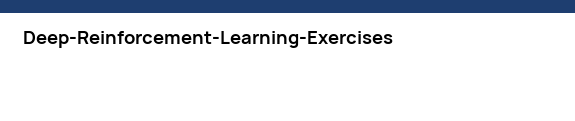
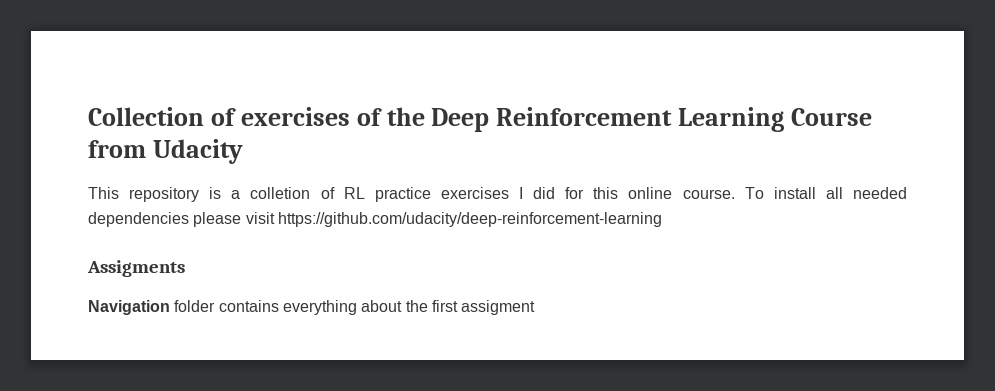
- Deep-Reinforcement-Learning-Exercises
+ Collection of exercises of the Deep Reinforcement Learning Course from Udacity
+ This repository is a colletion of RL practice exercises I did for this online course. To install all needed dependencies please visit https://github.com/udacity/deep-reinforcement-learning
+ Assigments
+ Navigation folder contains everything about the first assigment

